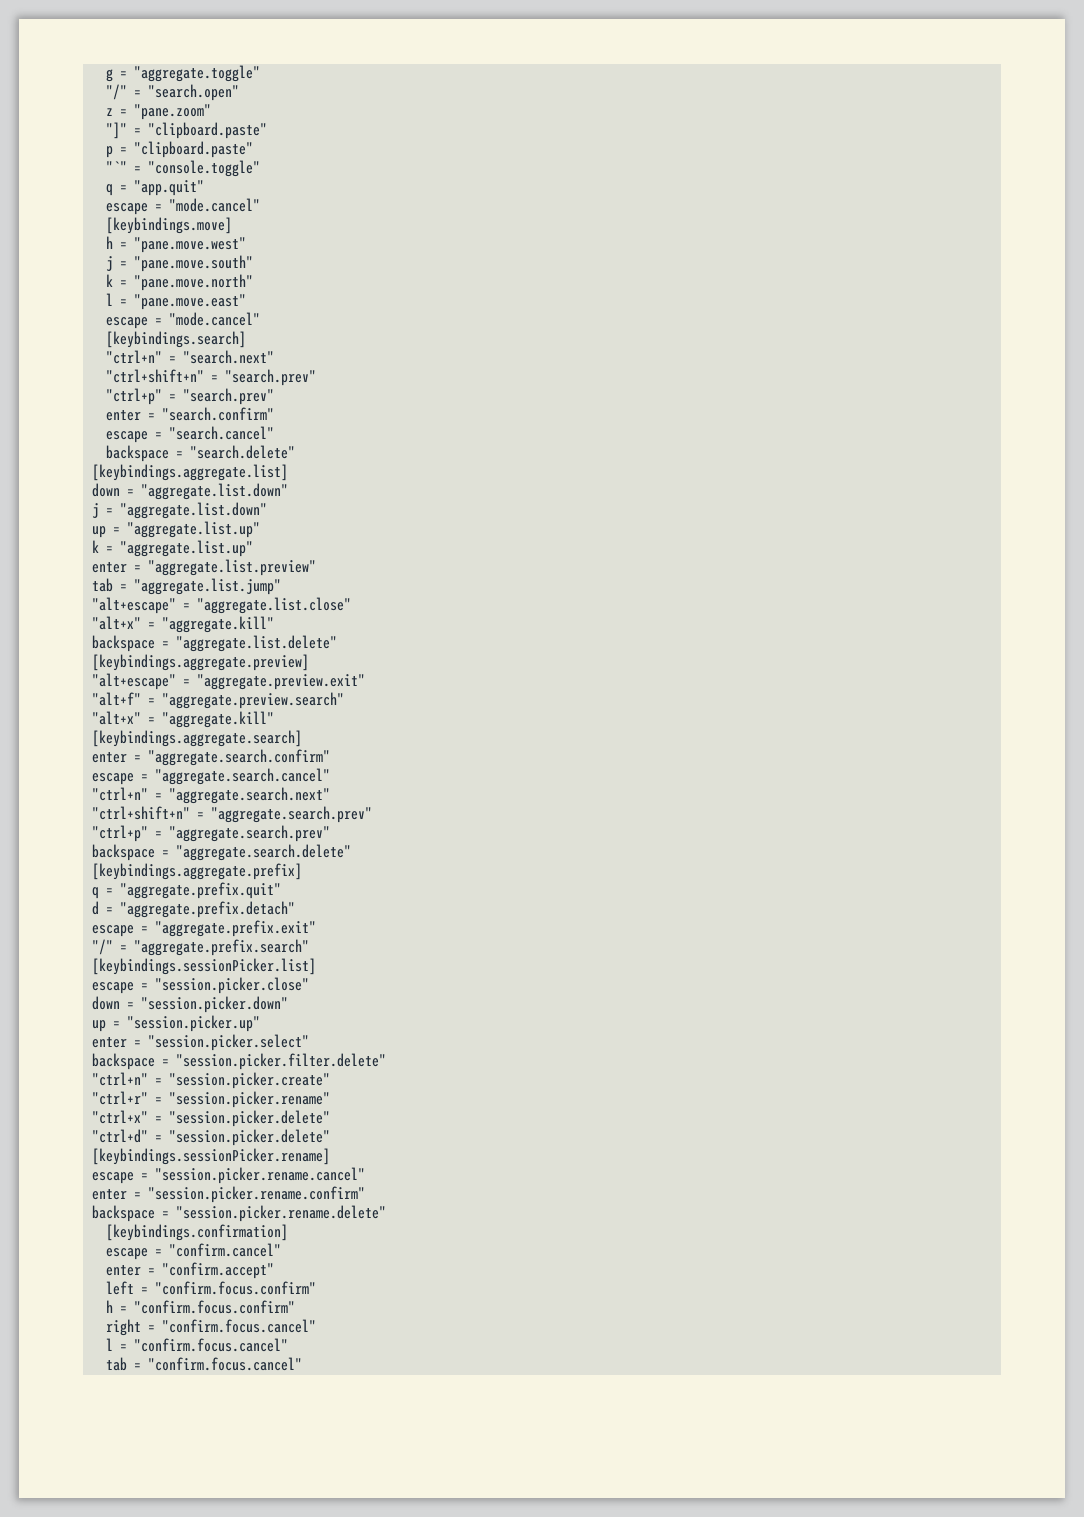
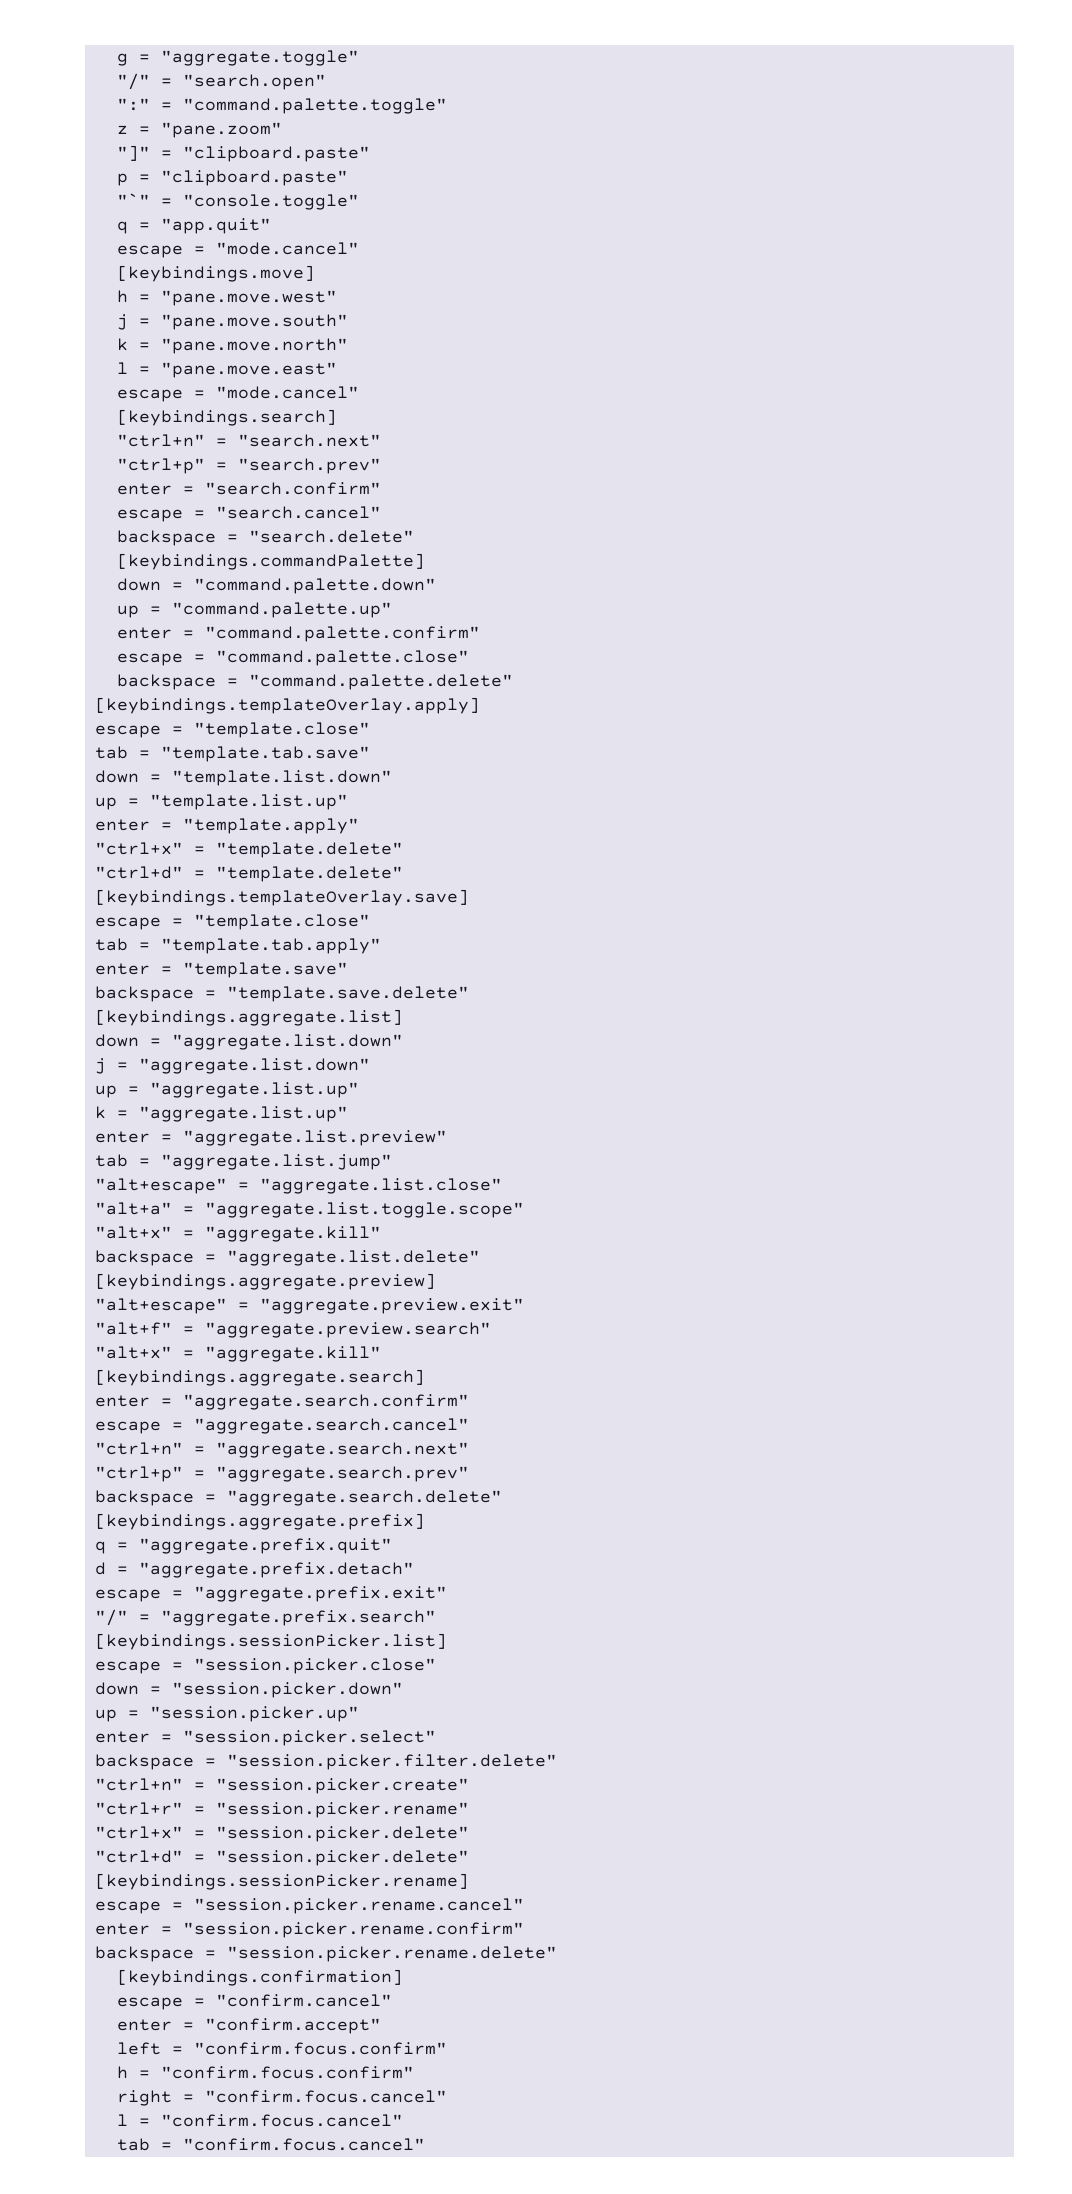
+ ":" = "command.palette.toggle"
- "ctrl+shift+n" = "search.prev"
+ [keybindings.commandPalette]
+ down = "command.palette.down"
+ up = "command.palette.up"
+ enter = "command.palette.confirm"
+ escape = "command.palette.close"
+ backspace = "command.palette.delete"
+ [keybindings.templateOverlay.apply]
+ escape = "template.close"
+ tab = "template.tab.save"
+ down = "template.list.down"
+ up = "template.list.up"
+ enter = "template.apply"
+ "ctrl+x" = "template.delete"
+ "ctrl+d" = "template.delete"
+ [keybindings.templateOverlay.save]
+ escape = "template.close"
+ tab = "template.tab.apply"
+ enter = "template.save"
+ backspace = "template.save.delete"
+ "alt+a" = "aggregate.list.toggle.scope"
- "ctrl+shift+n" = "aggregate.search.prev"

